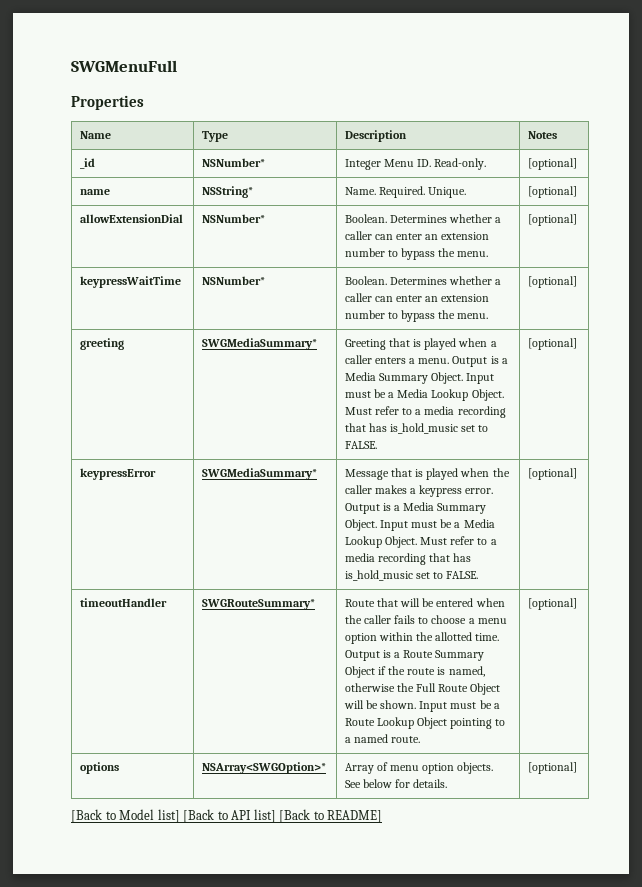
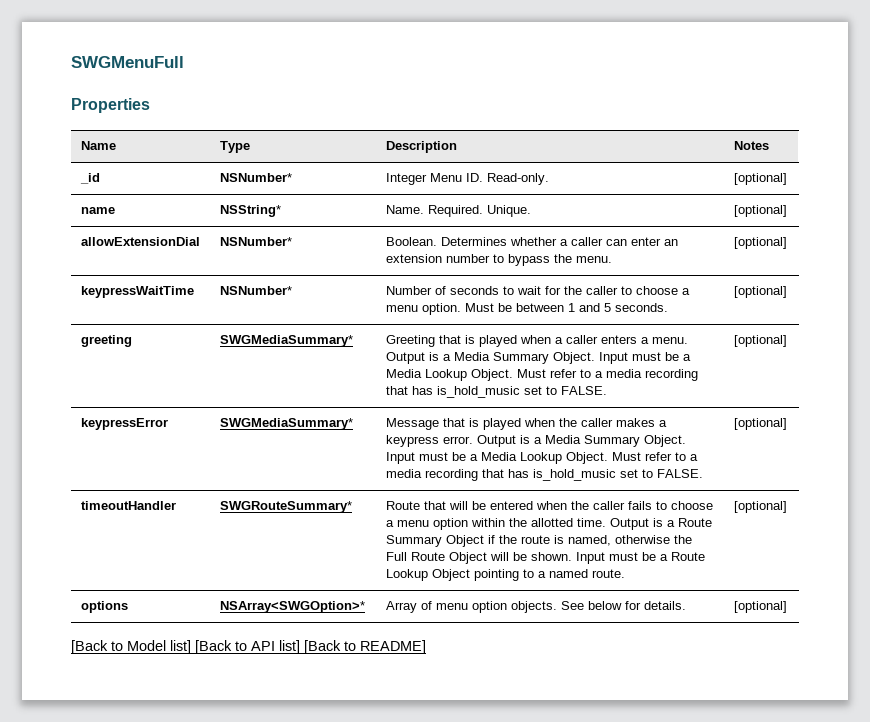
- keypressWaitTime | NSNumber* | Boolean. Determines whether a caller can enter an extension number to bypass the menu. | [optional]
+ keypressWaitTime | NSNumber* | Number of seconds to wait for the caller to choose a menu option. Must be between 1 and 5 seconds. | [optional]

